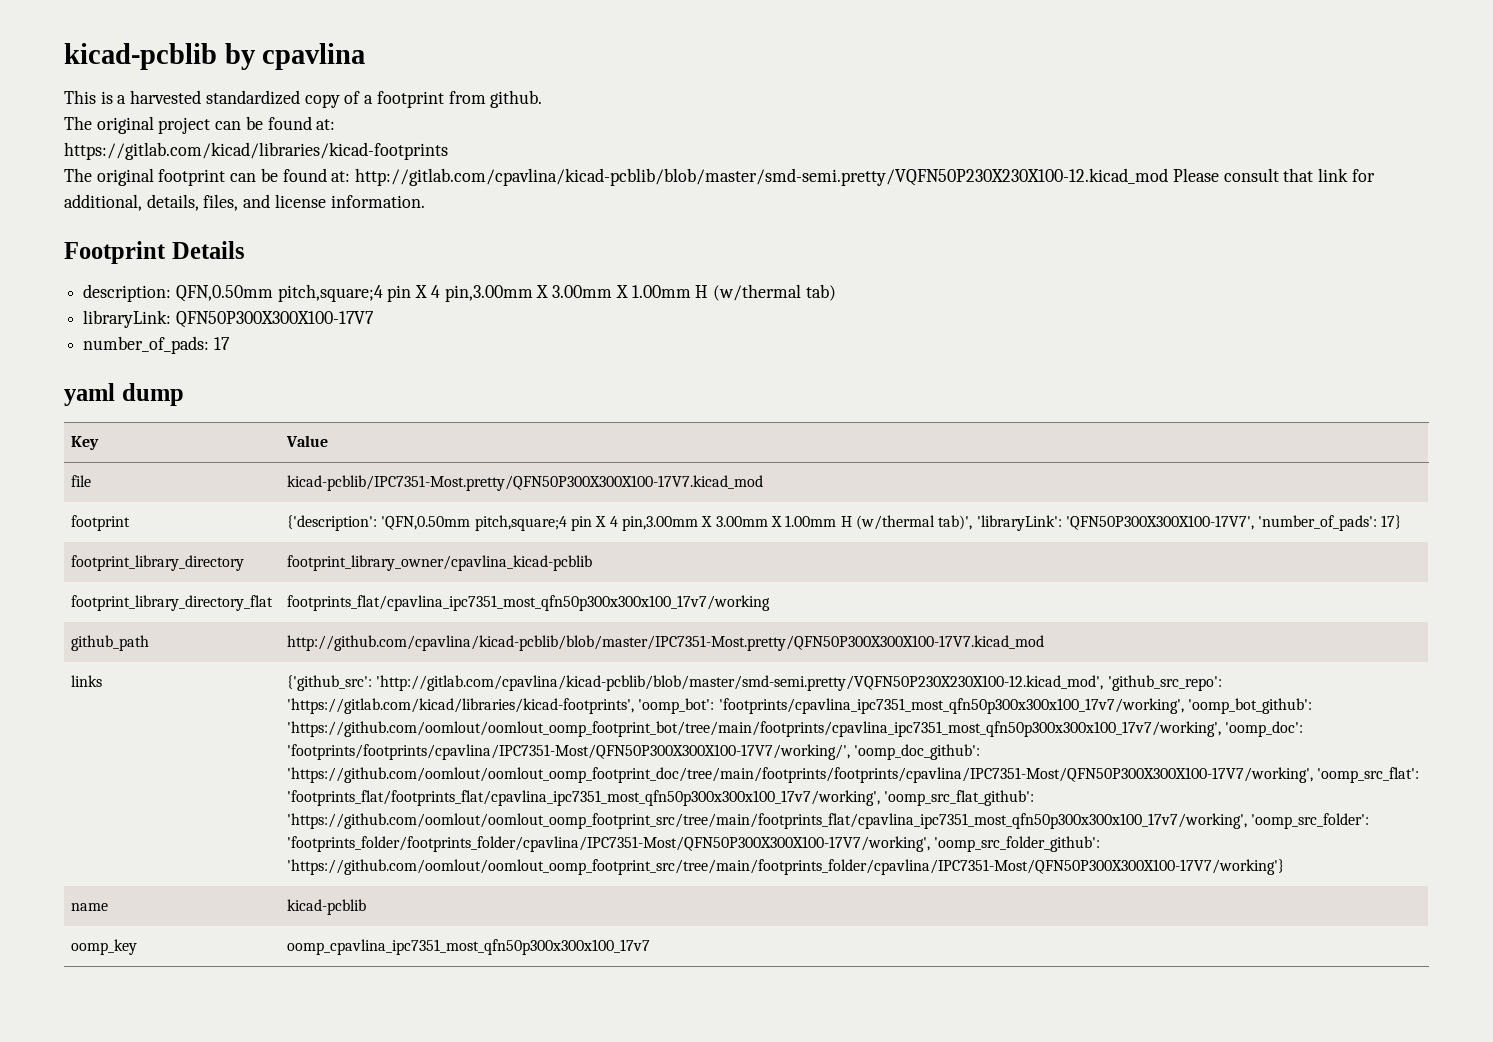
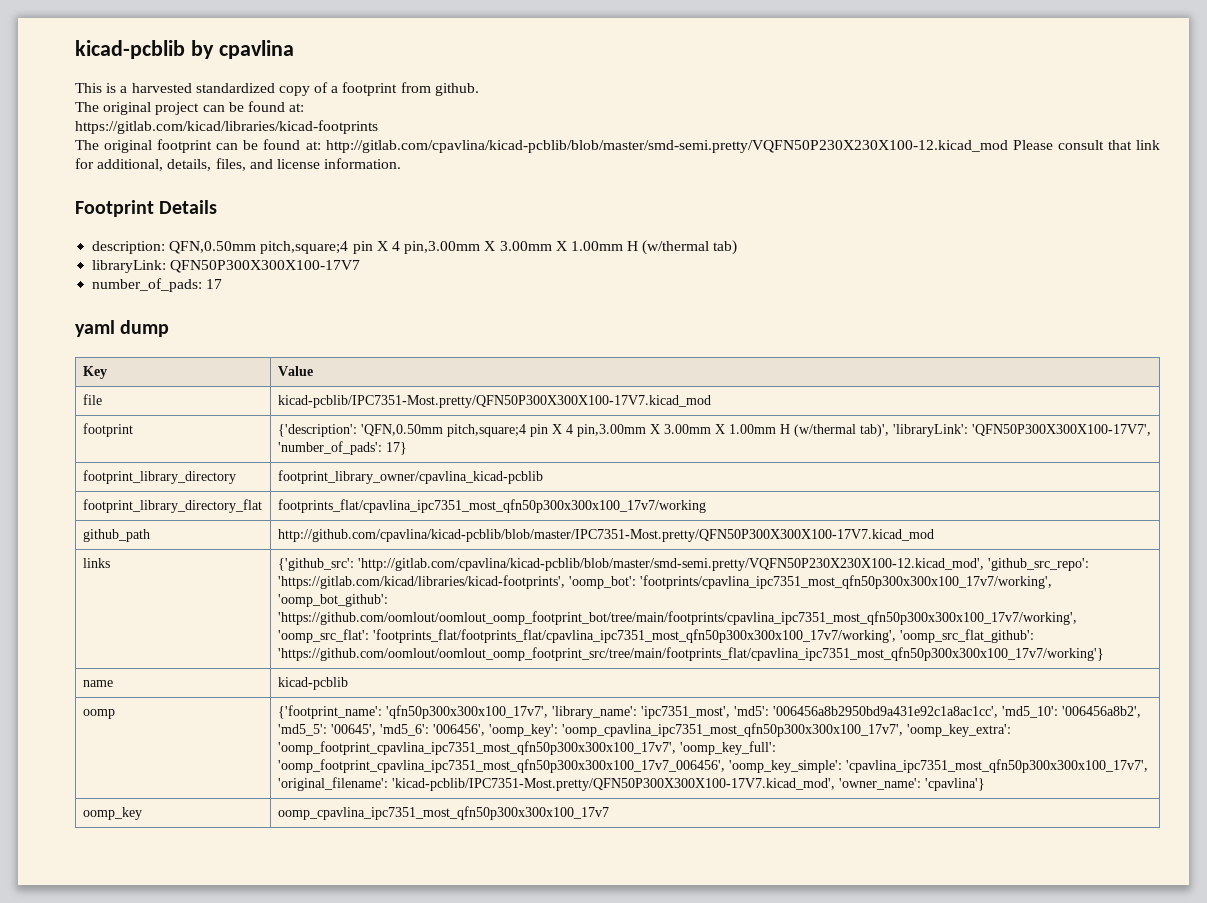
- links | {'github_src': 'http://gitlab.com/cpavlina/kicad-pcblib/blob/master/smd-semi.pretty/VQFN50P230X230X100-12.kicad_mod', 'github_src_repo': 'https://gitlab.com/kicad/libraries/kicad-footprints', 'oomp_bot': 'footprints/cpavlina_ipc7351_most_qfn50p300x300x100_17v7/working', 'oomp_bot_github': 'https://github.com/oomlout/oomlout_oomp_footprint_bot/tree/main/footprints/cpavlina_ipc7351_most_qfn50p300x300x100_17v7/working', 'oomp_doc': 'footprints/footprints/cpavlina/IPC7351-Most/QFN50P300X300X100-17V7/working/', 'oomp_doc_github': 'https://github.com/oomlout/oomlout_oomp_footprint_doc/tree/main/footprints/footprints/cpavlina/IPC7351-Most/QFN50P300X300X100-17V7/working', 'oomp_src_flat': 'footprints_flat/footprints_flat/cpavlina_ipc7351_most_qfn50p300x300x100_17v7/working', 'oomp_src_flat_github': 'https://github.com/oomlout/oomlout_oomp_footprint_src/tree/main/footprints_flat/cpavlina_ipc7351_most_qfn50p300x300x100_17v7/working', 'oomp_src_folder': 'footprints_folder/footprints_folder/cpavlina/IPC7351-Most/QFN50P300X300X100-17V7/working', 'oomp_src_folder_github': 'https://github.com/oomlout/oomlout_oomp_footprint_src/tree/main/footprints_folder/cpavlina/IPC7351-Most/QFN50P300X300X100-17V7/working'}
+ links | {'github_src': 'http://gitlab.com/cpavlina/kicad-pcblib/blob/master/smd-semi.pretty/VQFN50P230X230X100-12.kicad_mod', 'github_src_repo': 'https://gitlab.com/kicad/libraries/kicad-footprints', 'oomp_bot': 'footprints/cpavlina_ipc7351_most_qfn50p300x300x100_17v7/working', 'oomp_bot_github': 'https://github.com/oomlout/oomlout_oomp_footprint_bot/tree/main/footprints/cpavlina_ipc7351_most_qfn50p300x300x100_17v7/working', 'oomp_src_flat': 'footprints_flat/footprints_flat/cpavlina_ipc7351_most_qfn50p300x300x100_17v7/working', 'oomp_src_flat_github': 'https://github.com/oomlout/oomlout_oomp_footprint_src/tree/main/footprints_flat/cpavlina_ipc7351_most_qfn50p300x300x100_17v7/working'}
  name | kicad-pcblib
+ oomp | {'footprint_name': 'qfn50p300x300x100_17v7', 'library_name': 'ipc7351_most', 'md5': '006456a8b2950bd9a431e92c1a8ac1cc', 'md5_10': '006456a8b2', 'md5_5': '00645', 'md5_6': '006456', 'oomp_key': 'oomp_cpavlina_ipc7351_most_qfn50p300x300x100_17v7', 'oomp_key_extra': 'oomp_footprint_cpavlina_ipc7351_most_qfn50p300x300x100_17v7', 'oomp_key_full': 'oomp_footprint_cpavlina_ipc7351_most_qfn50p300x300x100_17v7_006456', 'oomp_key_simple': 'cpavlina_ipc7351_most_qfn50p300x300x100_17v7', 'original_filename': 'kicad-pcblib/IPC7351-Most.pretty/QFN50P300X300X100-17V7.kicad_mod', 'owner_name': 'cpavlina'}

